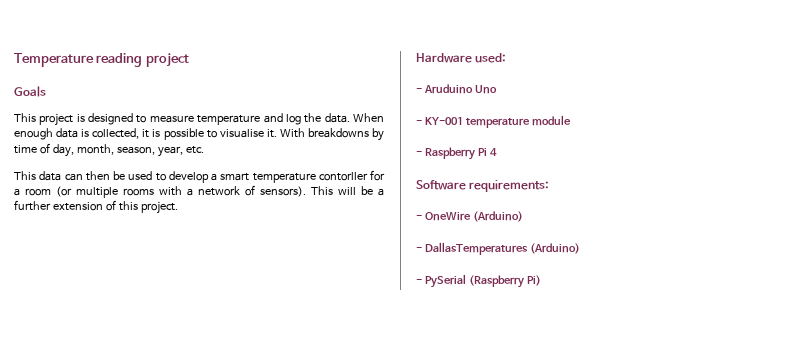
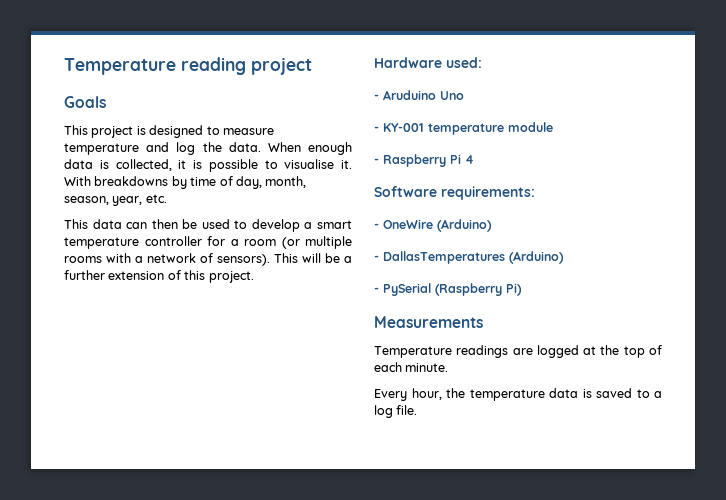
- This data can then be used to develop a smart temperature contorller for a room (or multiple rooms with a network of sensors).
+ This data can then be used to develop a smart temperature controller for a room (or multiple rooms with a network of sensors).
+ Measurements
+ Temperature readings are logged at the top of each minute.
+ Every hour, the temperature data is saved to a log file.

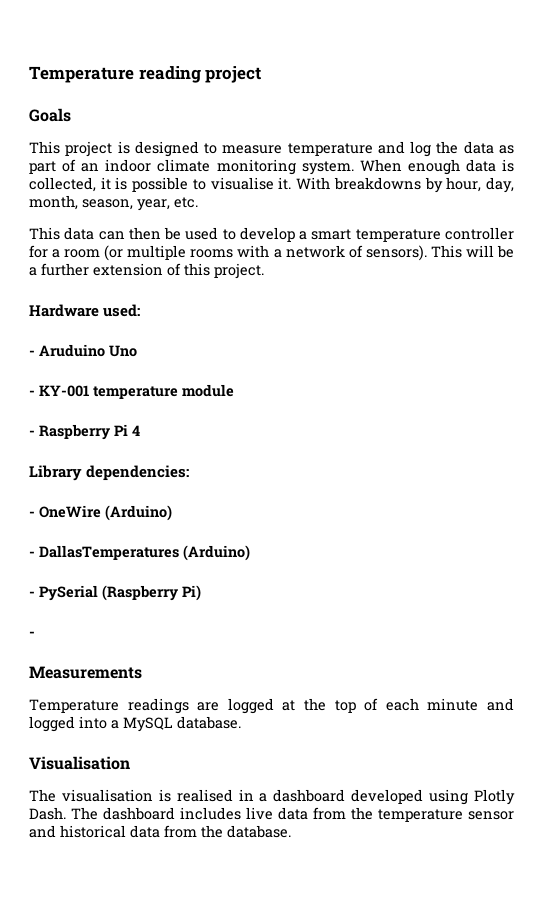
- This project is designed to measure temperature and log the data.
+ This project is designed to measure temperature and log the data as part of an indoor climate monitoring system.
- With breakdowns by time of day, month, season, year, etc.
+ With breakdowns by hour, day, month, season, year, etc.
- Software requirements:
+ Library dependencies:
  - PySerial (Raspberry Pi)
+ -
- Temperature readings are logged at the top of each minute.
- Every hour, the temperature data is saved to a log file.
+ Temperature readings are logged at the top of each minute and logged into a MySQL database.
+ Visualisation
+ The visualisation is realised in a dashboard developed using Plotly Dash. The dashboard includes live data from the temperature sensor and historical data from the database.

